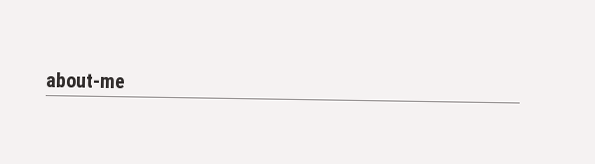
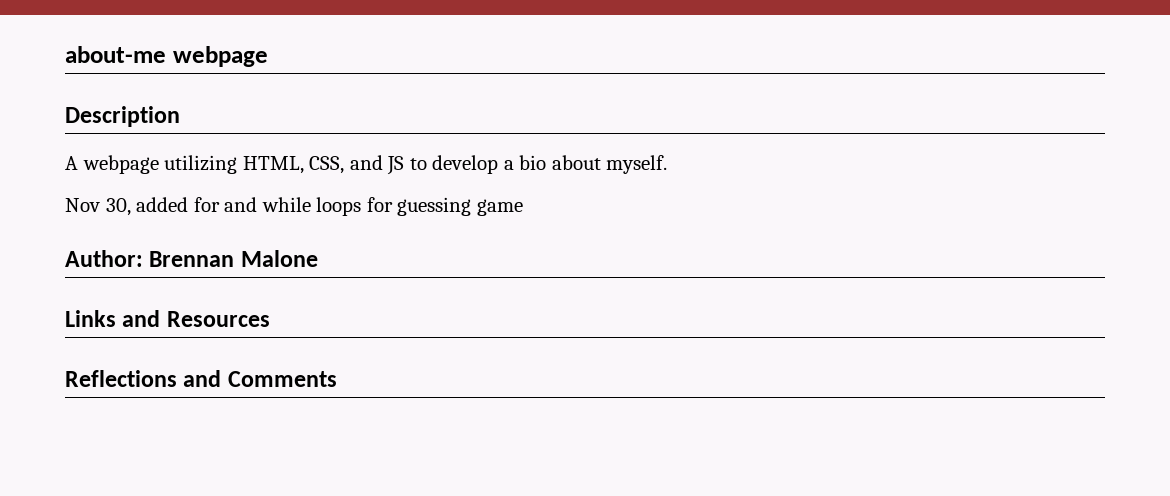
- about-me
+ about-me webpage
+ Description
+ A webpage utilizing HTML, CSS, and JS to develop a bio about myself.
+ Nov 30, added for and while loops for guessing game
+ Author: Brennan Malone
+ Links and Resources
+ Reflections and Comments

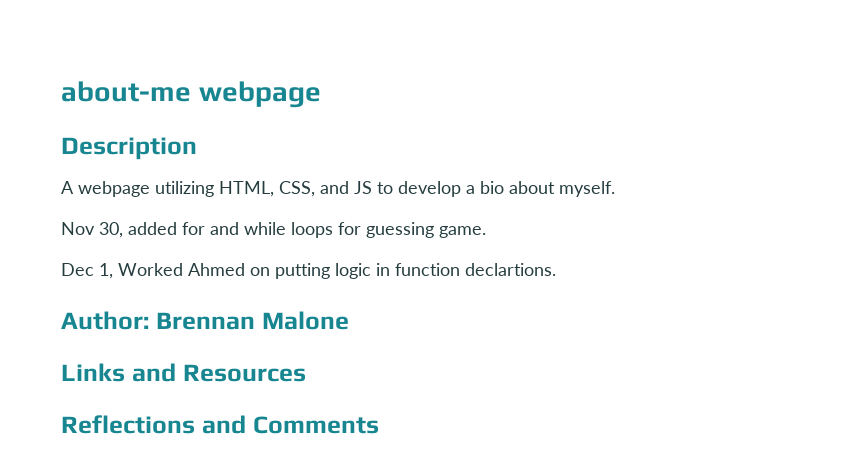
- Nov 30, added for and while loops for guessing game
+ Nov 30, added for and while loops for guessing game.
+ Dec 1, Worked Ahmed on putting logic in function declartions.

